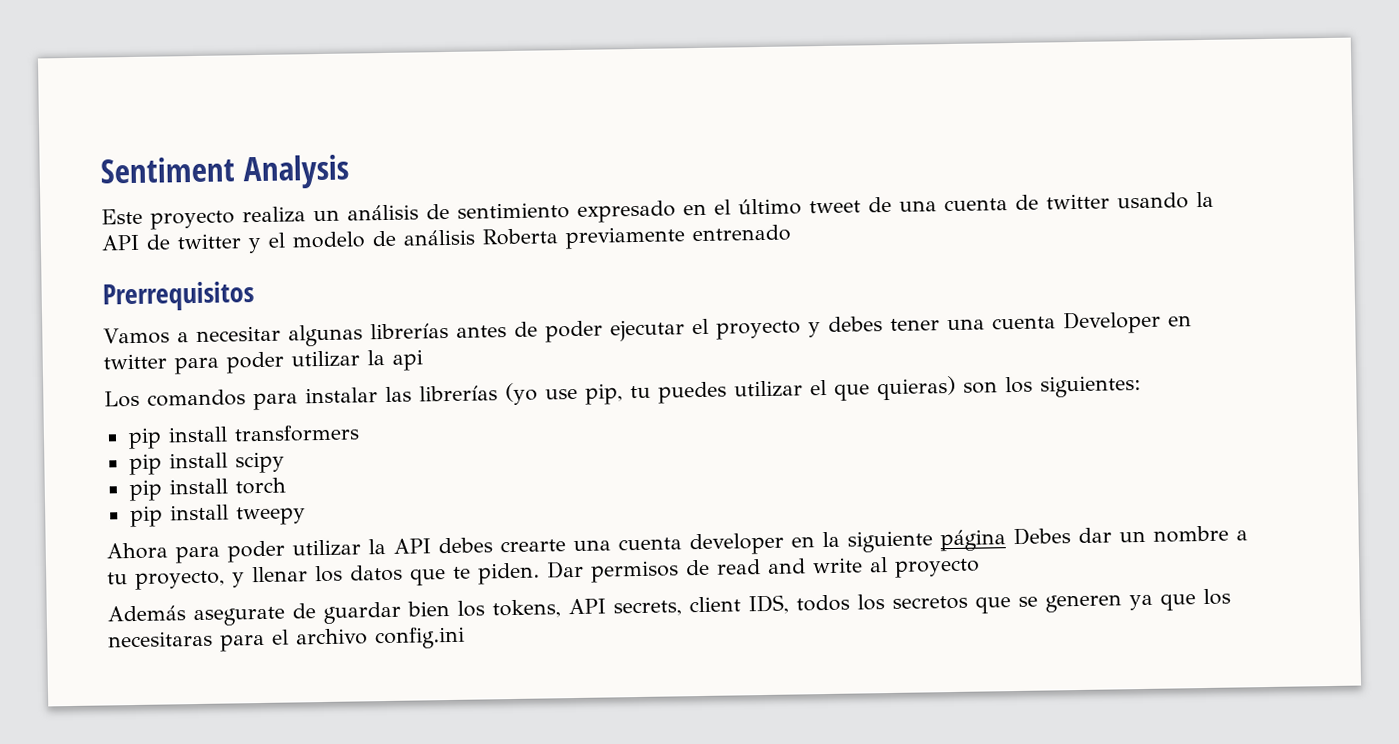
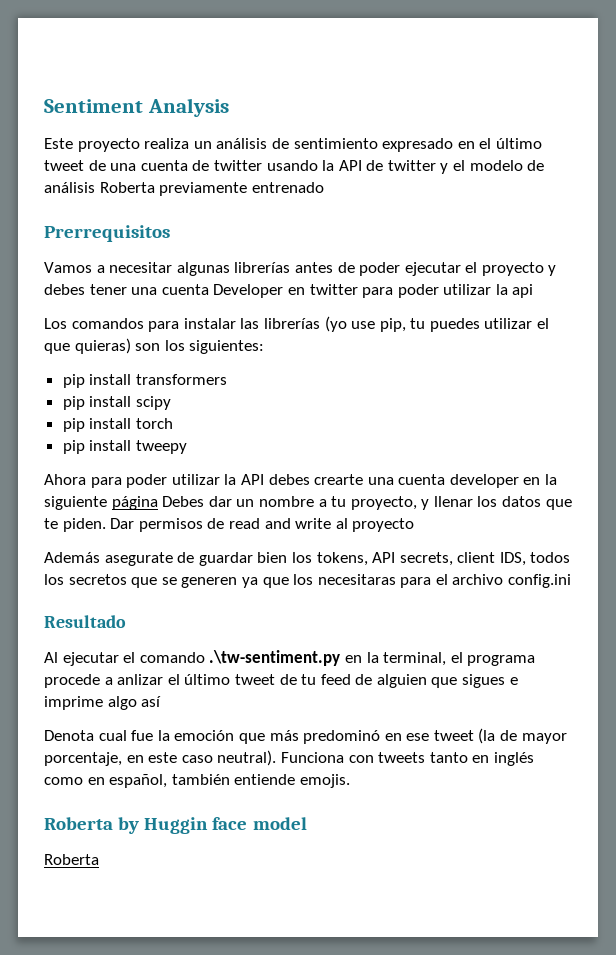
+ Resultado
+ Al ejecutar el comando .\tw-sentiment.py en la terminal, el programa procede a anlizar el último tweet de tu feed de alguien que sigues e imprime algo así
+ Denota cual fue la emoción que más predominó en ese tweet (la de mayor porcentaje, en este caso neutral). Funciona con tweets tanto en inglés como en español, también entiende emojis.
+ Roberta by Huggin face model
+ Roberta

